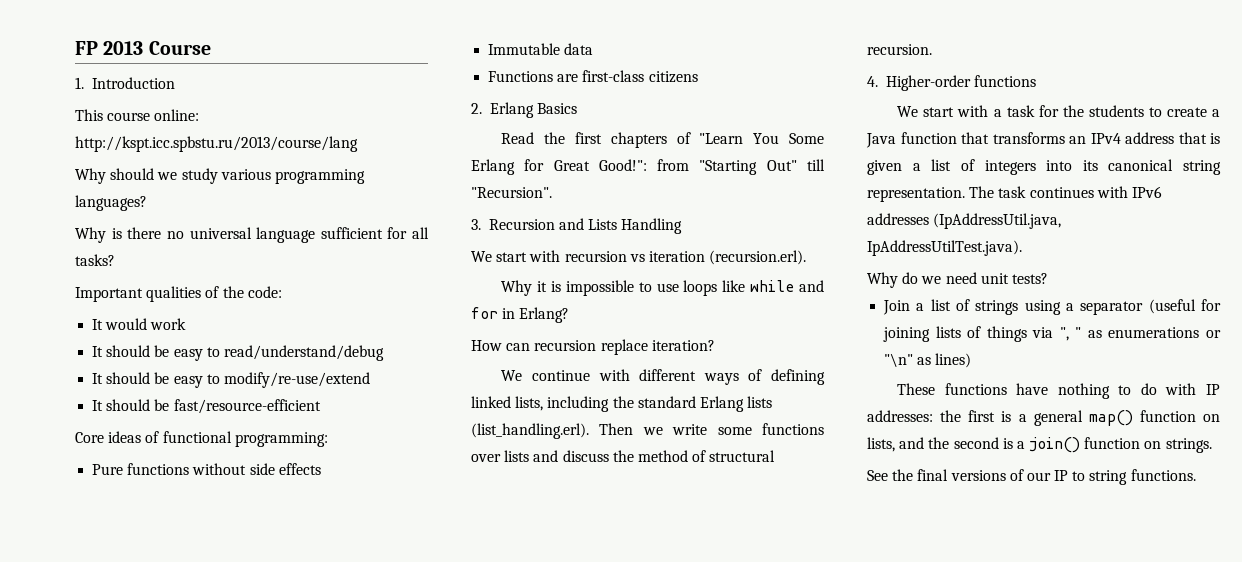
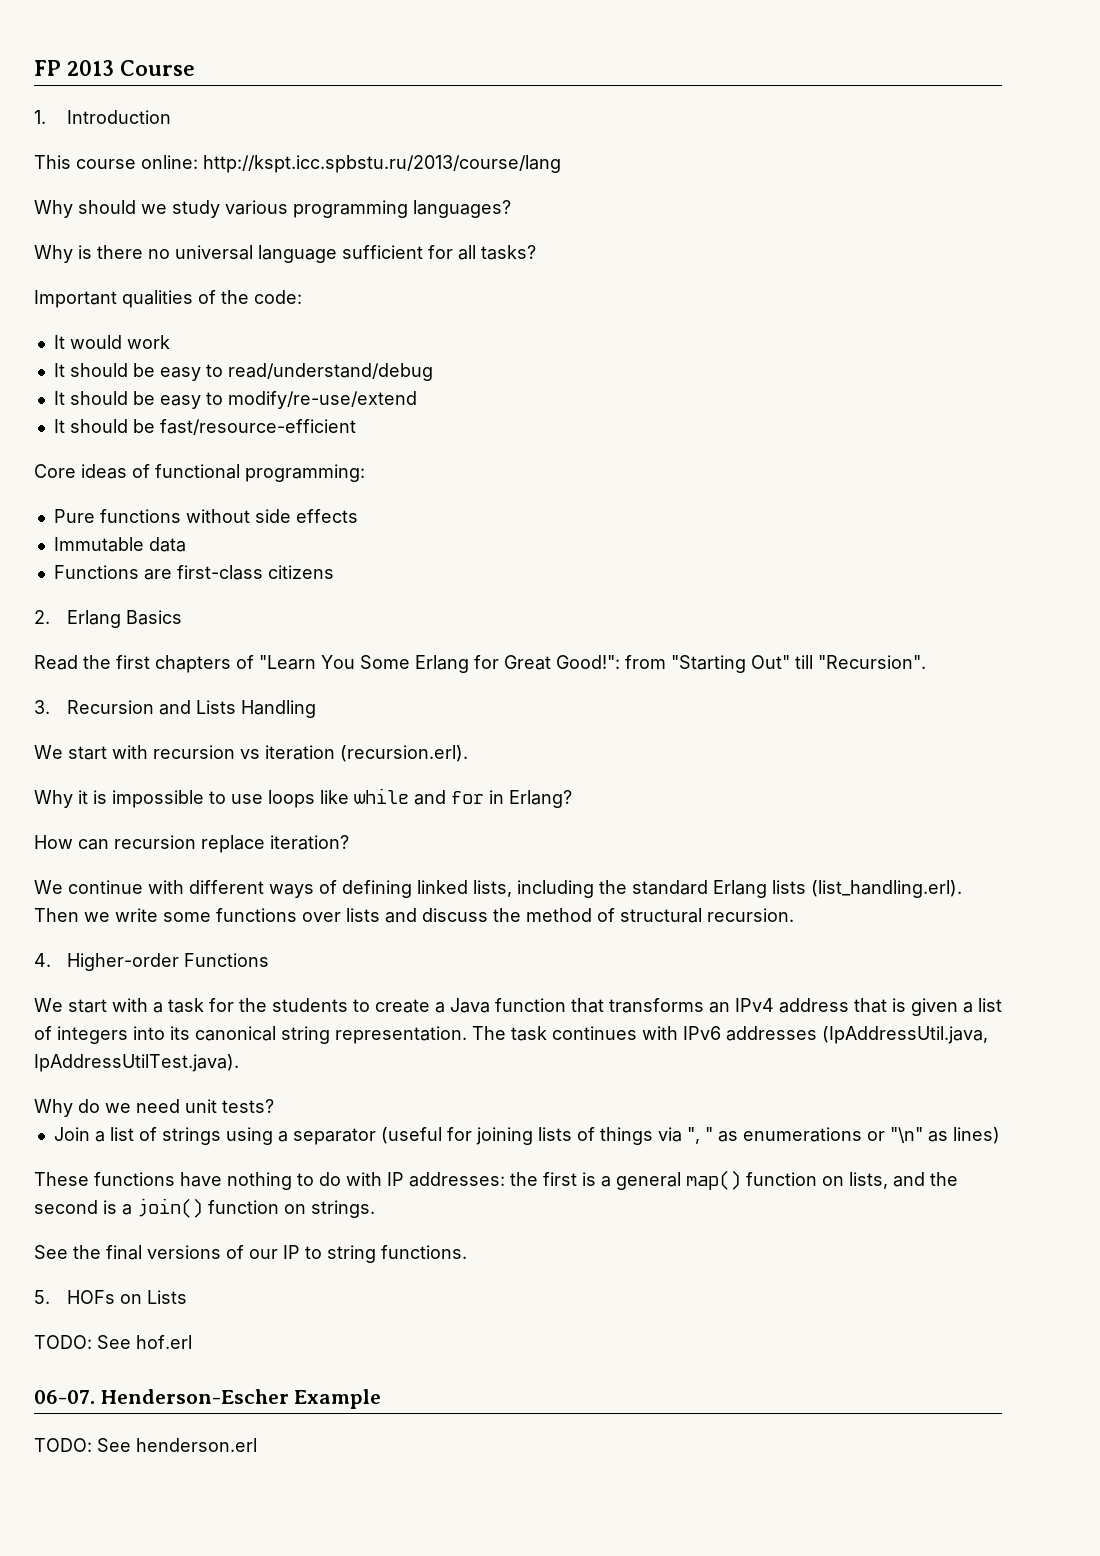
- 4. Higher-order functions
+ 4. Higher-order Functions
+ 5. HOFs on Lists
+ TODO: See hof.erl
+ 06-07. Henderson-Escher Example
+ TODO: See henderson.erl

